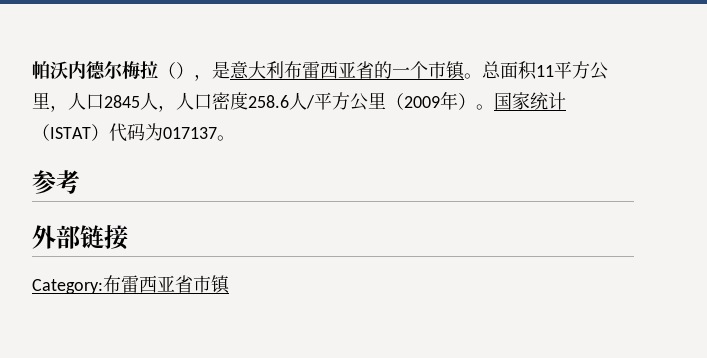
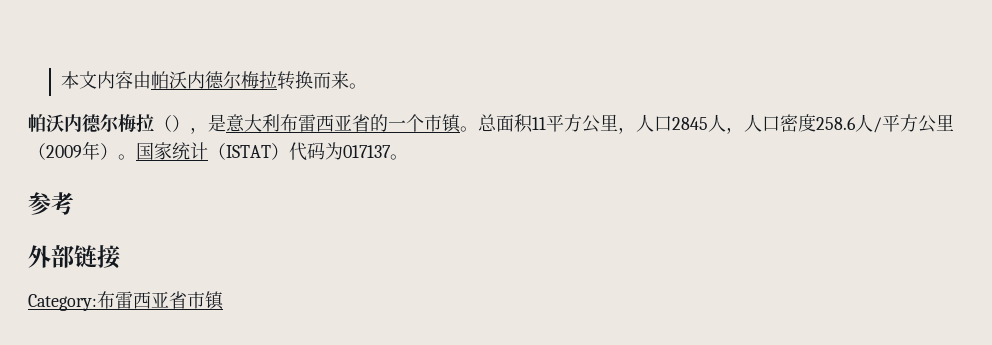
+ 本文内容由帕沃内德尔梅拉转换而来。

